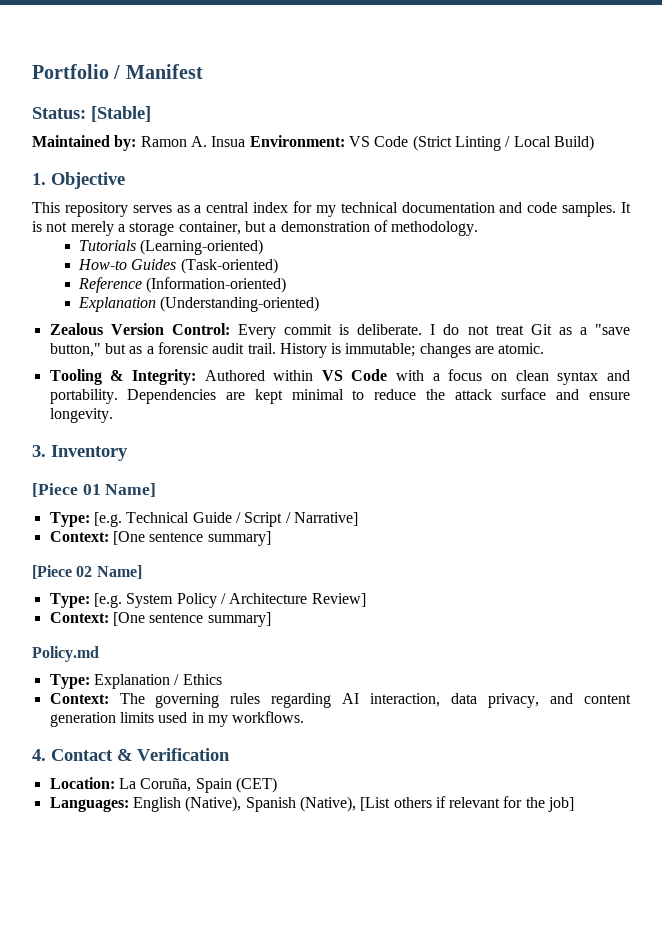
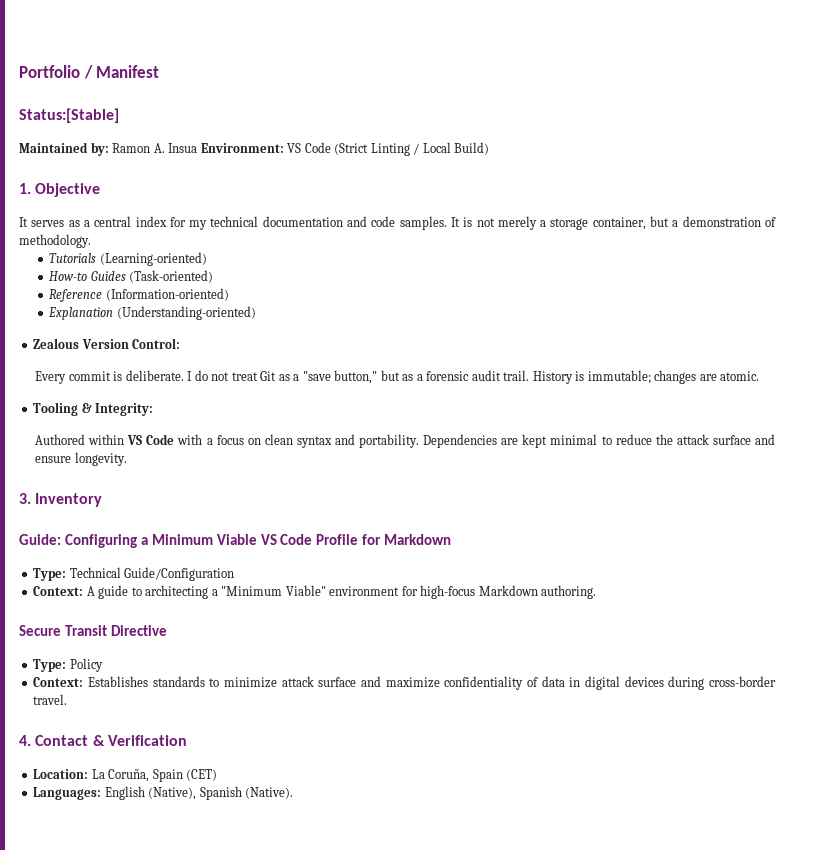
- Status: [Stable]
+ Status:[Stable]
- This repository serves as a central index for my technical documentation and code samples.
+ It serves as a central index for my technical documentation and code samples.
- Zealous Version Control: Every commit is deliberate.
+ Zealous Version Control:
+ Every commit is deliberate.
- Tooling & Integrity: Authored within VS Code with a focus on clean syntax and portability.
+ Tooling & Integrity:
+ Authored within VS Code with a focus on clean syntax and portability.
- [Piece 01 Name]
- Type: [e.g. Technical Guide / Script / Narrative]
- Context: [One sentence summary]
- [Piece 02 Name]
- Type: [e.g. System Policy / Architecture Review]
- Context: [One sentence summary]
- Policy.md
- Type: Explanation / Ethics
- Context: The governing rules regarding AI interaction, data privacy, and content generation limits used in my workflows.
+ Guide: Configuring a Minimum Viable VS Code Profile for Markdown
+ Type: Technical Guide/Configuration
+ Context: A guide to architecting a "Minimum Viable" environment for high-focus Markdown authoring.
+ Secure Transit Directive
+ Type: Policy
+ Context: Establishes standards to minimize attack surface and maximize confidentiality of data in digital devices during cross-border travel.
- Languages: English (Native), Spanish (Native), [List others if relevant for the job]
+ Languages: English (Native), Spanish (Native).

